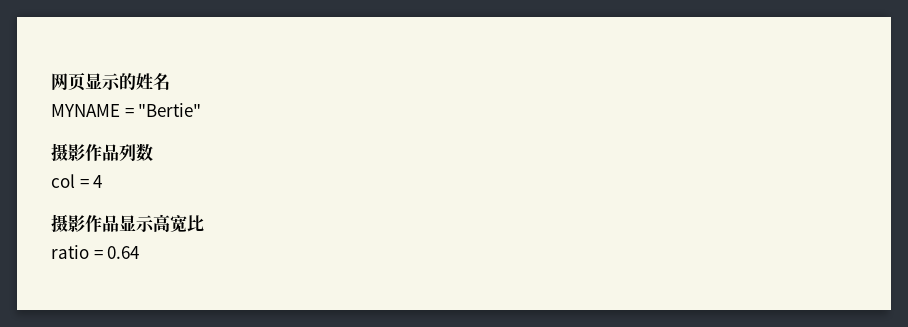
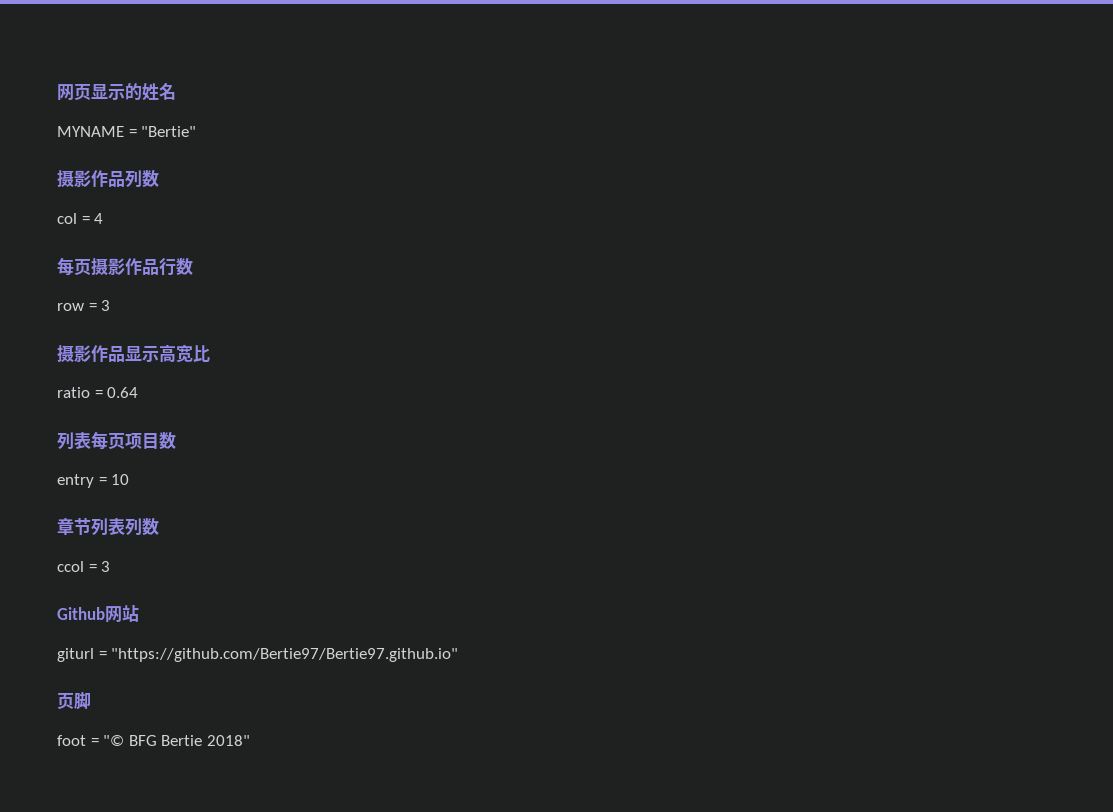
+ 每页摄影作品行数
+ row = 3
+ 列表每页项目数
+ entry = 10
+ 章节列表列数
+ ccol = 3
+ Github网站
+ giturl = "https://github.com/Bertie97/Bertie97.github.io"
+ 页脚
+ foot = "© BFG Bertie 2018"

